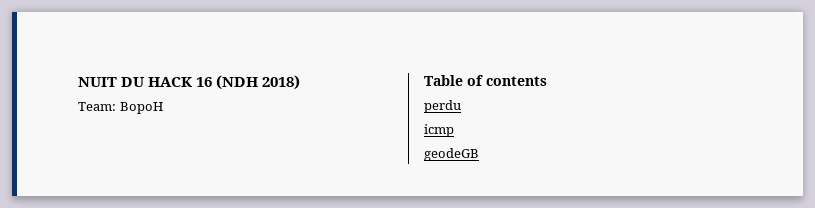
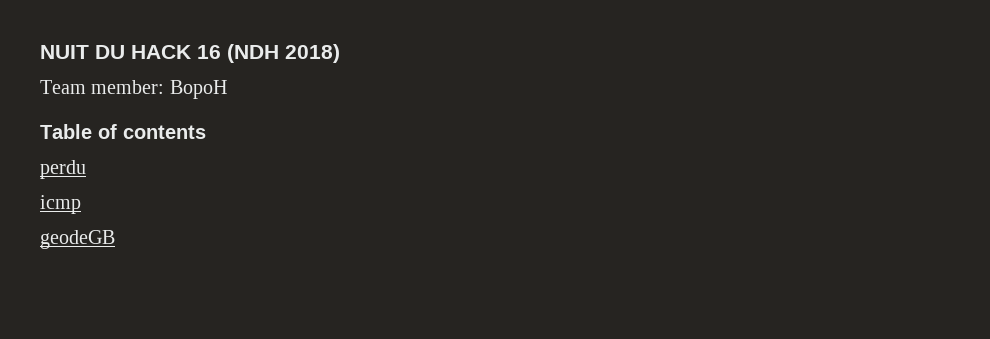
- Team: BopoH
+ Team member: BopoH

